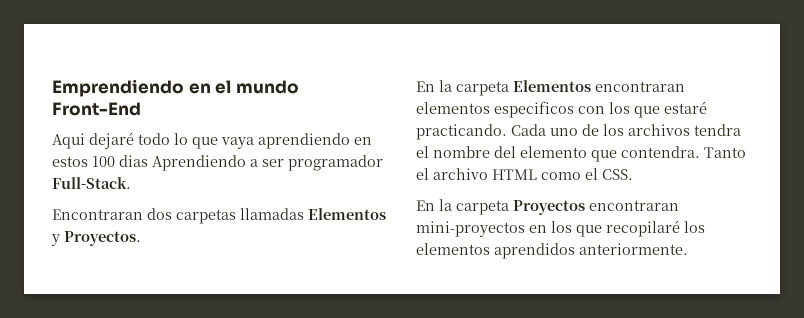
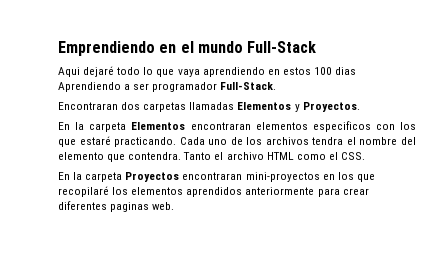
- Emprendiendo en el mundo Front-End
+ Emprendiendo en el mundo Full-Stack
- En la carpeta Proyectos encontraran mini-proyectos en los que recopilaré los elementos aprendidos anteriormente.
+ En la carpeta Proyectos encontraran mini-proyectos en los que recopilaré los elementos aprendidos anteriormente para crear diferentes paginas web.

